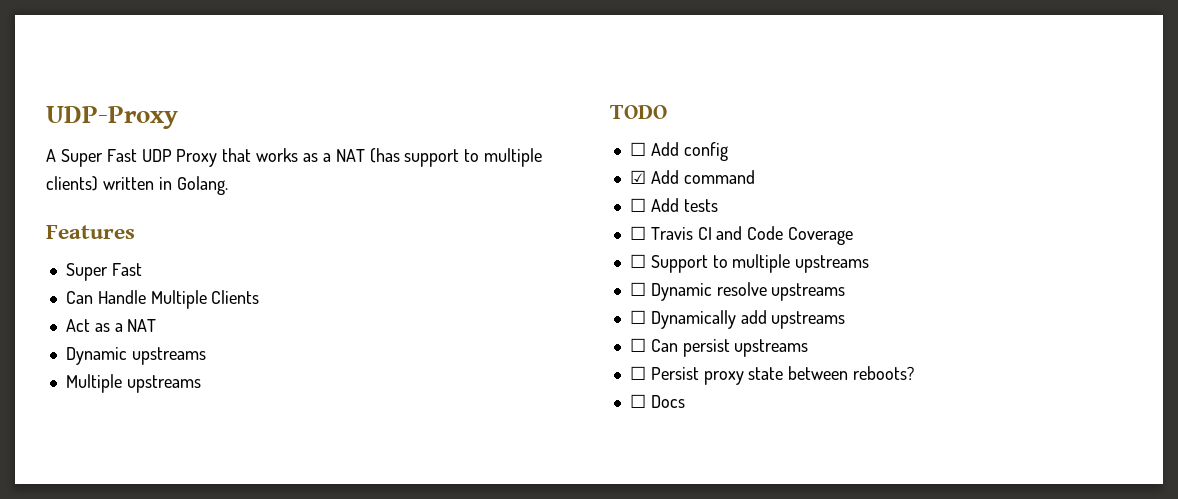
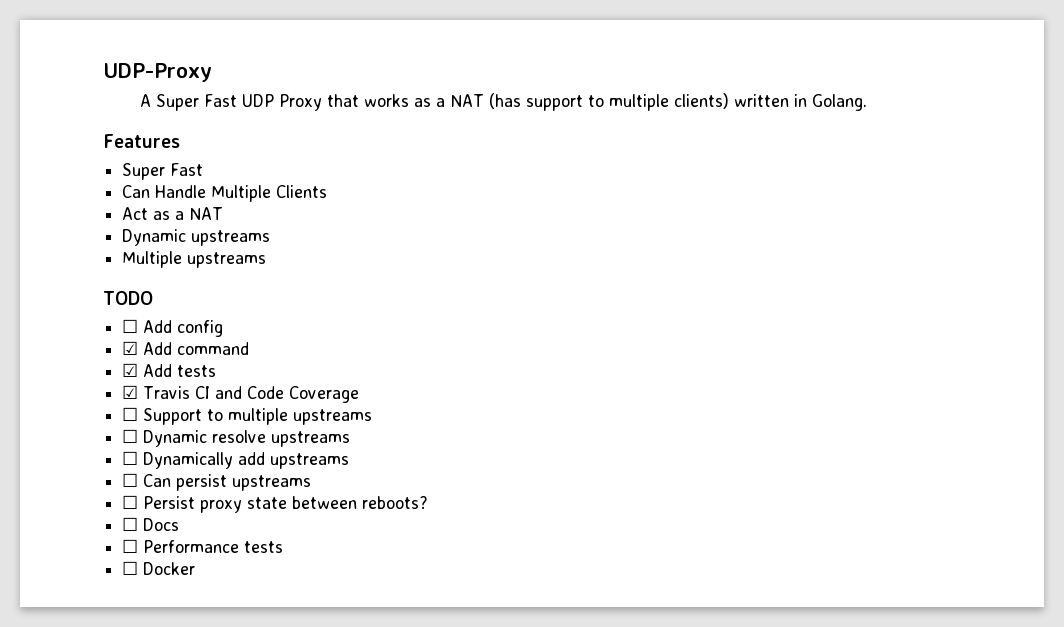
- ☐ Add tests
+ ☑ Add tests
- ☐ Travis CI and Code Coverage
+ ☑ Travis CI and Code Coverage
+ ☐ Performance tests
+ ☐ Docker

